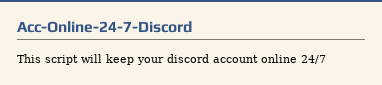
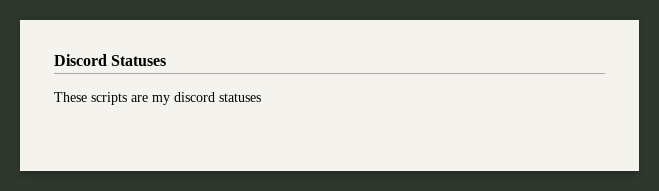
- Acc-Online-24-7-Discord
- This script will keep your discord account online 24/7
+ Discord Statuses
+ These scripts are my discord statuses

